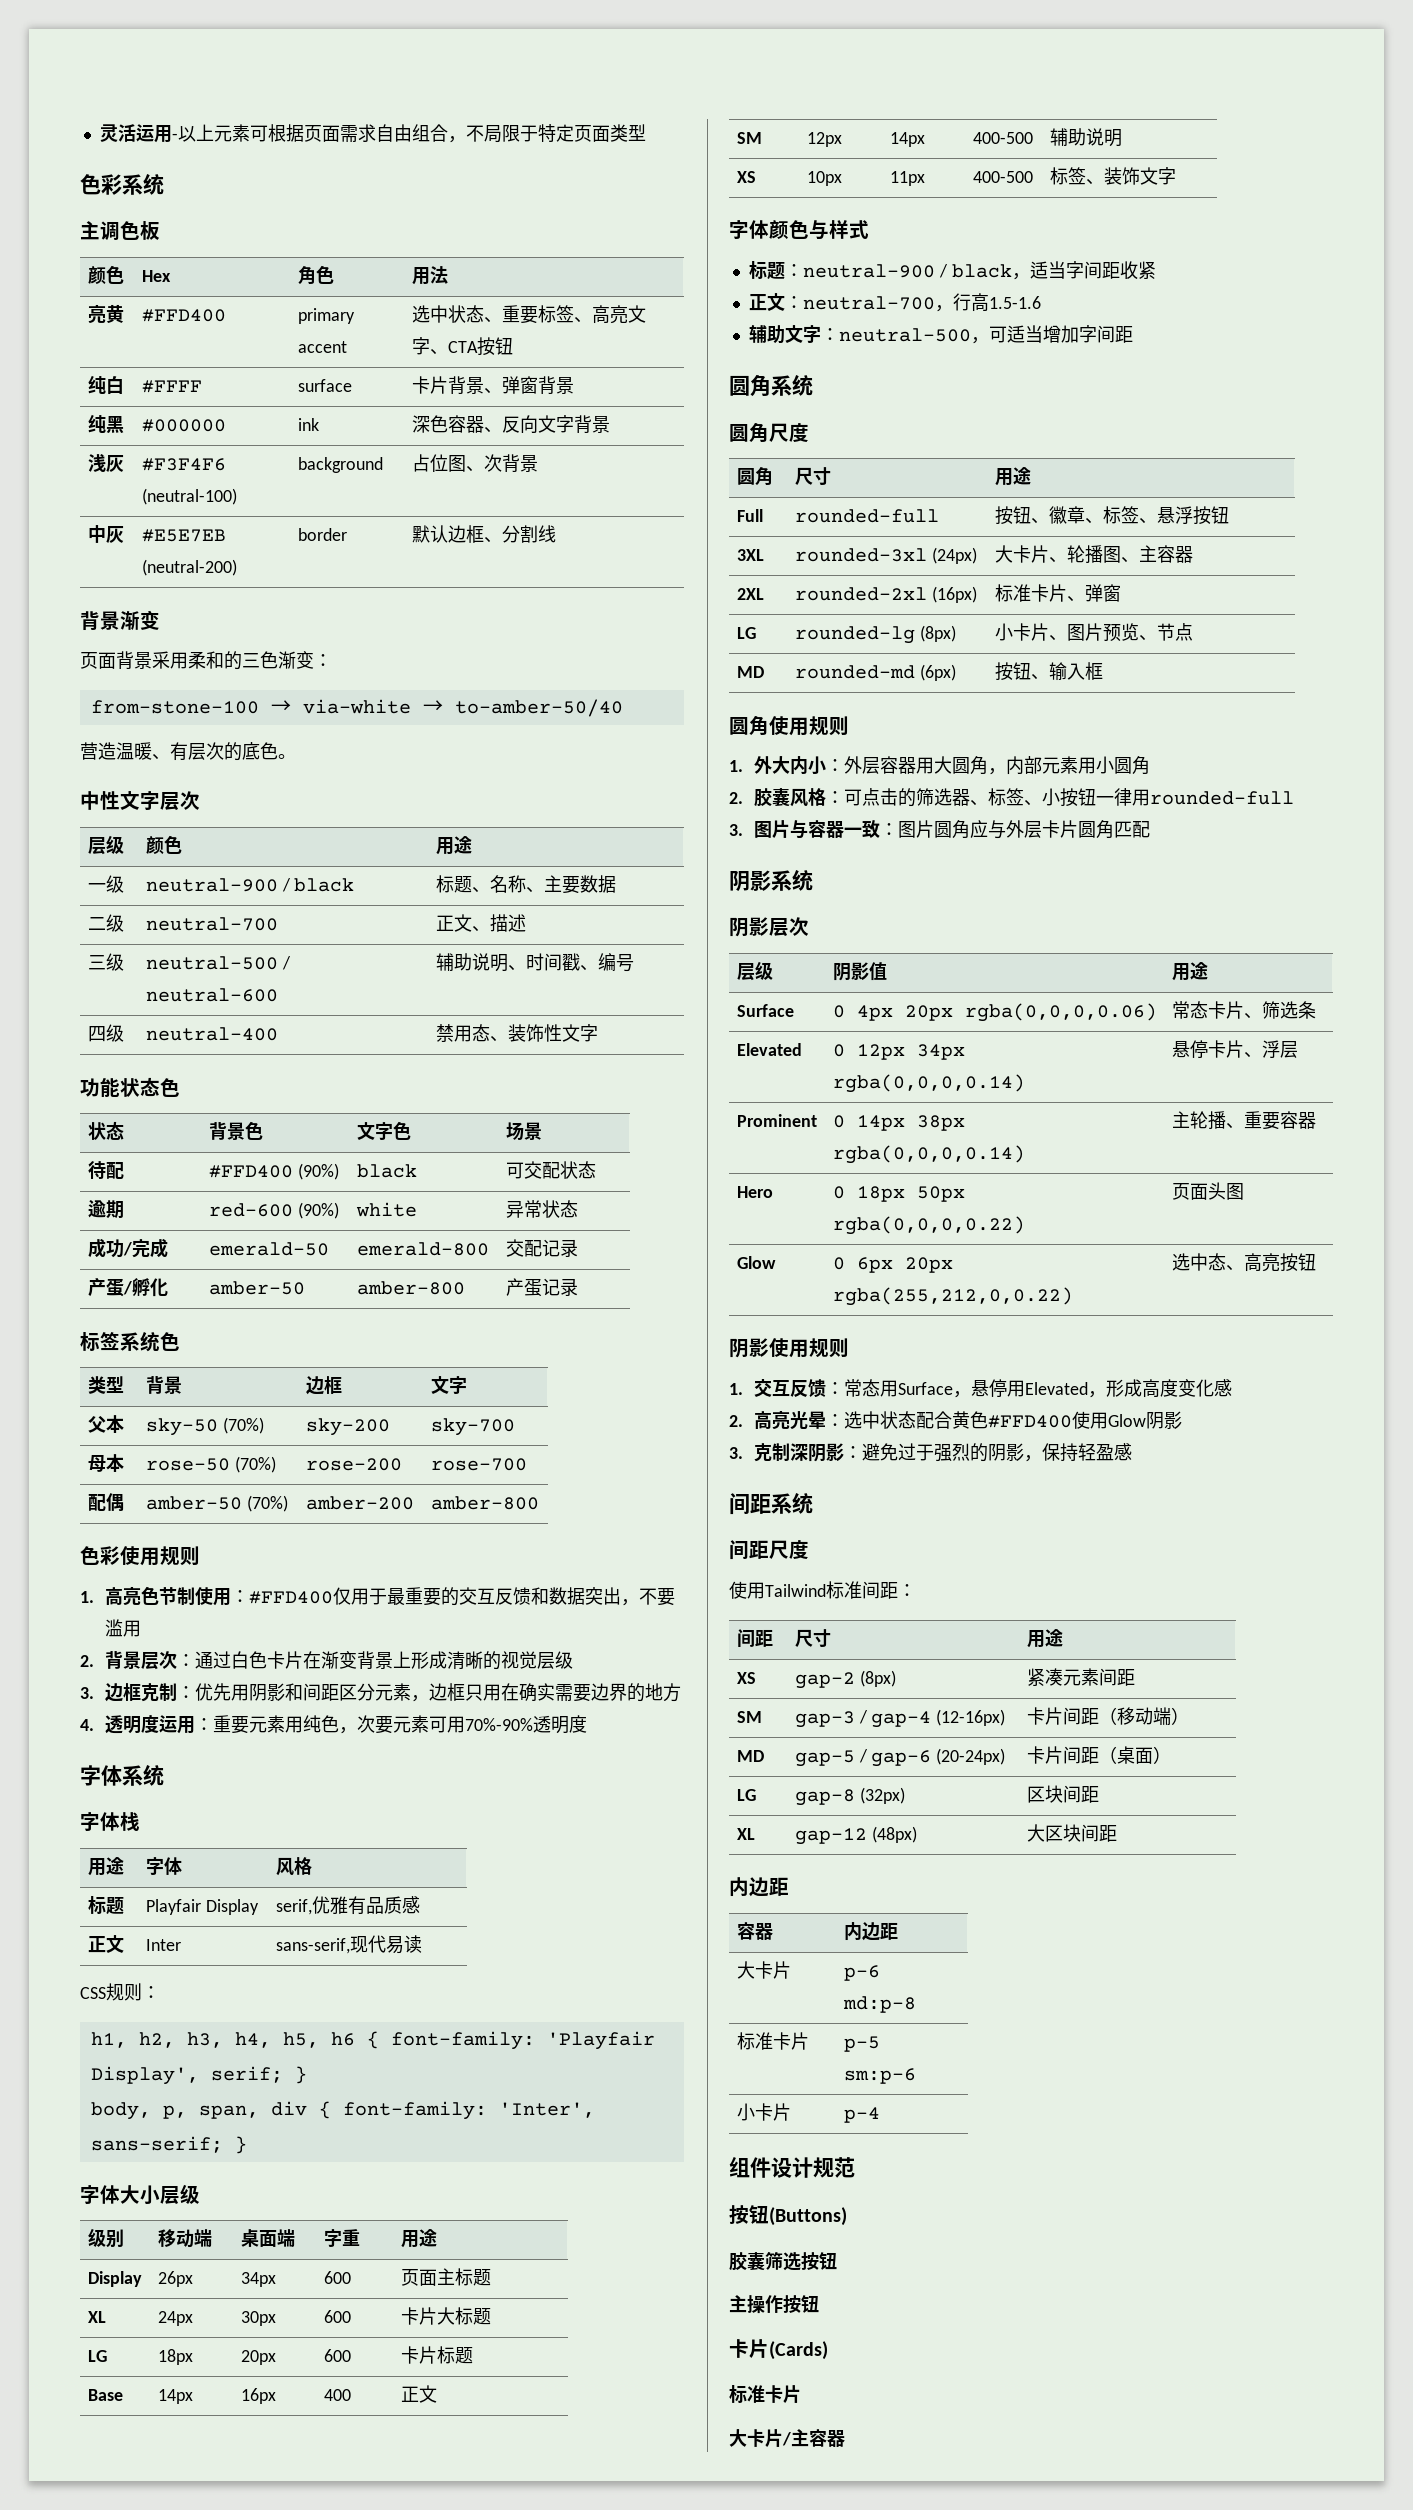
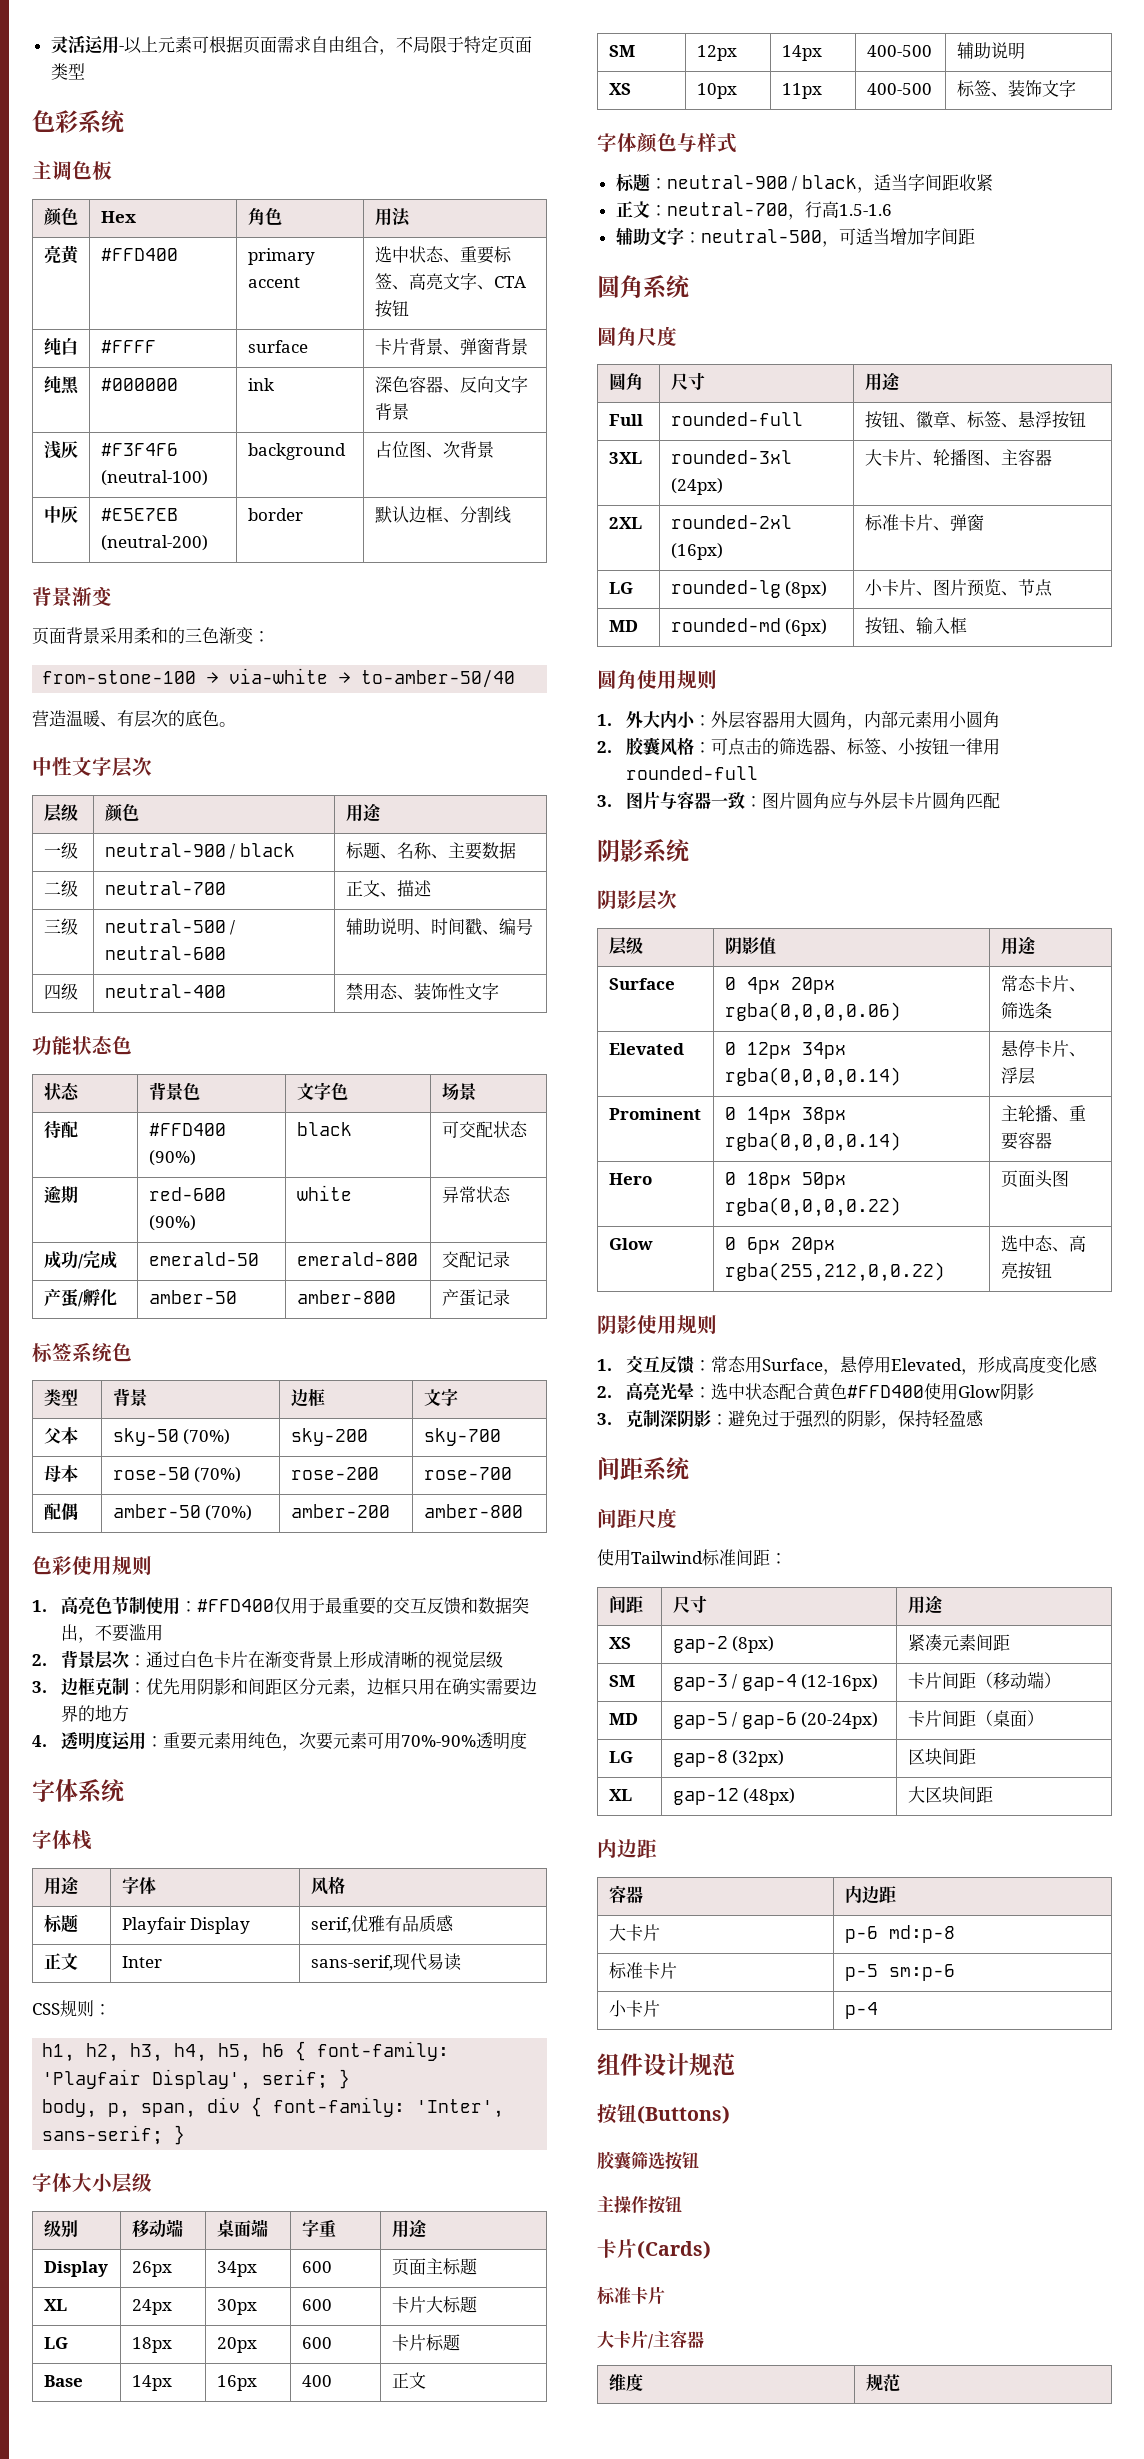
+ 维度 | 规范

